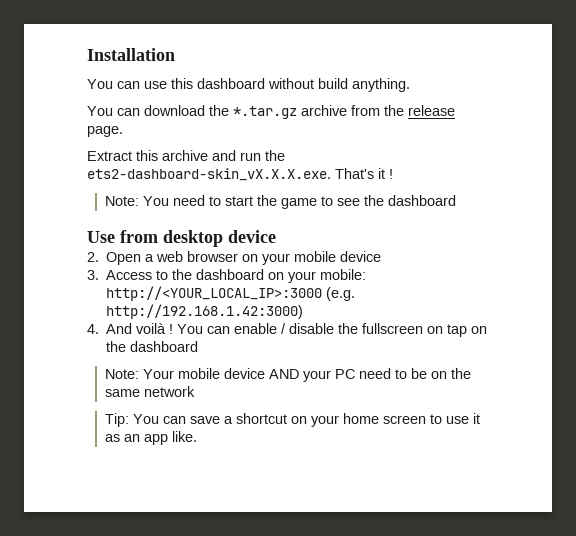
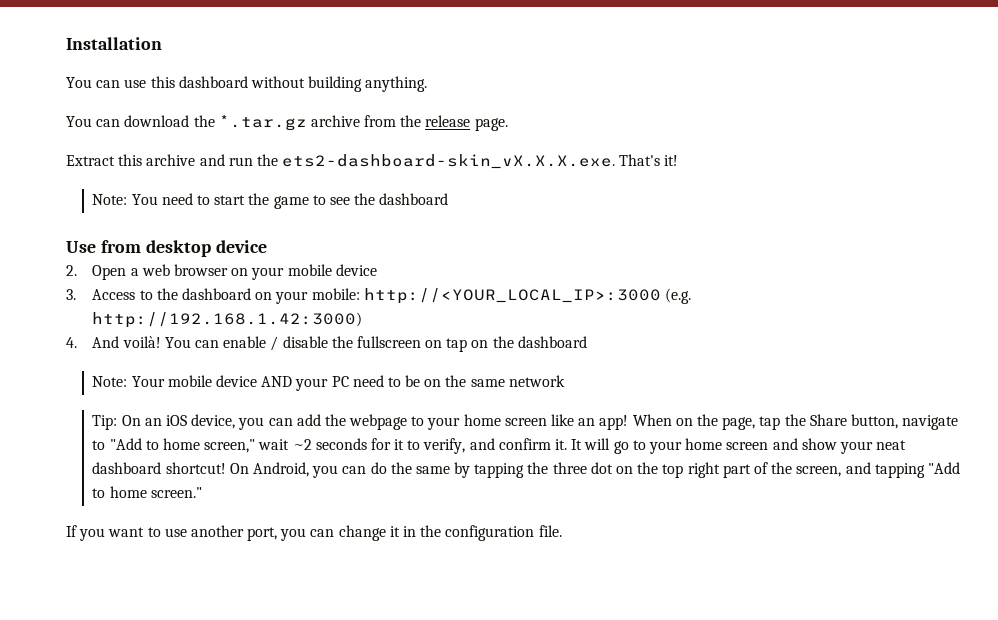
- You can use this dashboard without build anything.
+ You can use this dashboard without building anything.
- Extract this archive and run the ets2-dashboard-skin_vX.X.X.exe. That's it !
+ Extract this archive and run the ets2-dashboard-skin_vX.X.X.exe. That's it!
- 4. And voilà !
+ 4. And voilà!
- Tip: You can save a shortcut on your home screen to use it as an app like.
+ Tip: On an iOS device, you can add the webpage to your home screen like an app! When on the page, tap the Share button, navigate to "Add to home screen," wait ~2 seconds for it to verify, and confirm it. It will go to your home screen and show your neat dashboard shortcut! On Android, you can do the same by tapping the three dot on the top right part of the screen, and tapping "Add to home screen."
+ If you want to use another port, you can change it in the configuration file.

